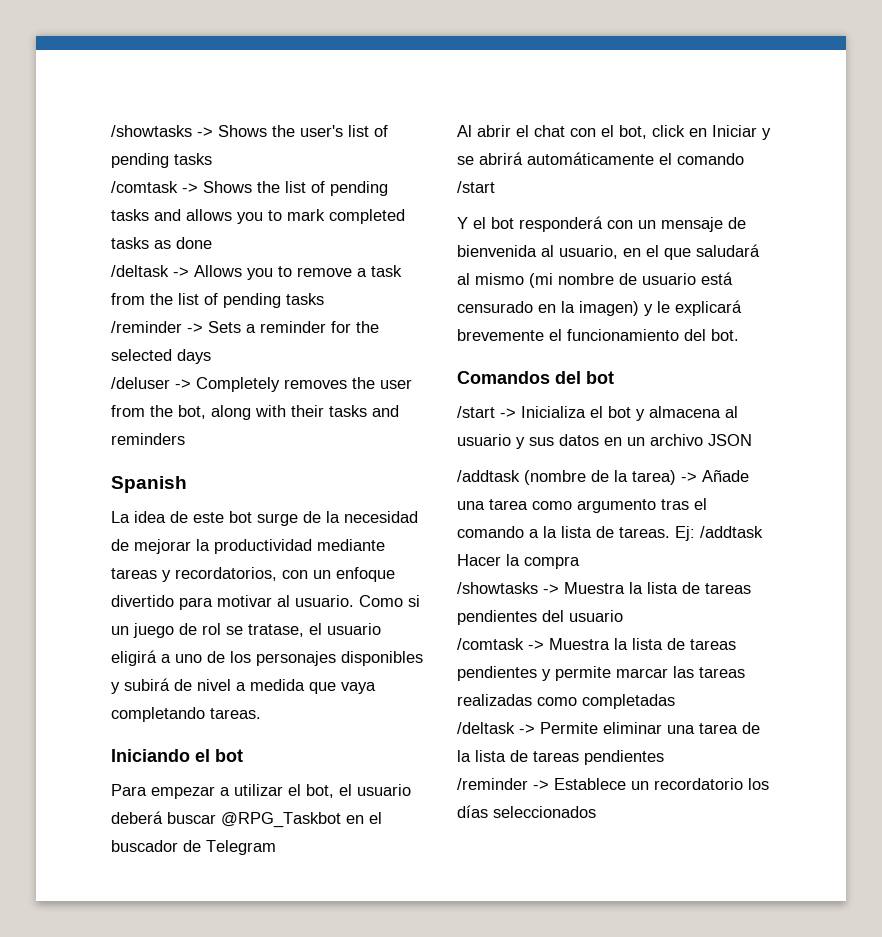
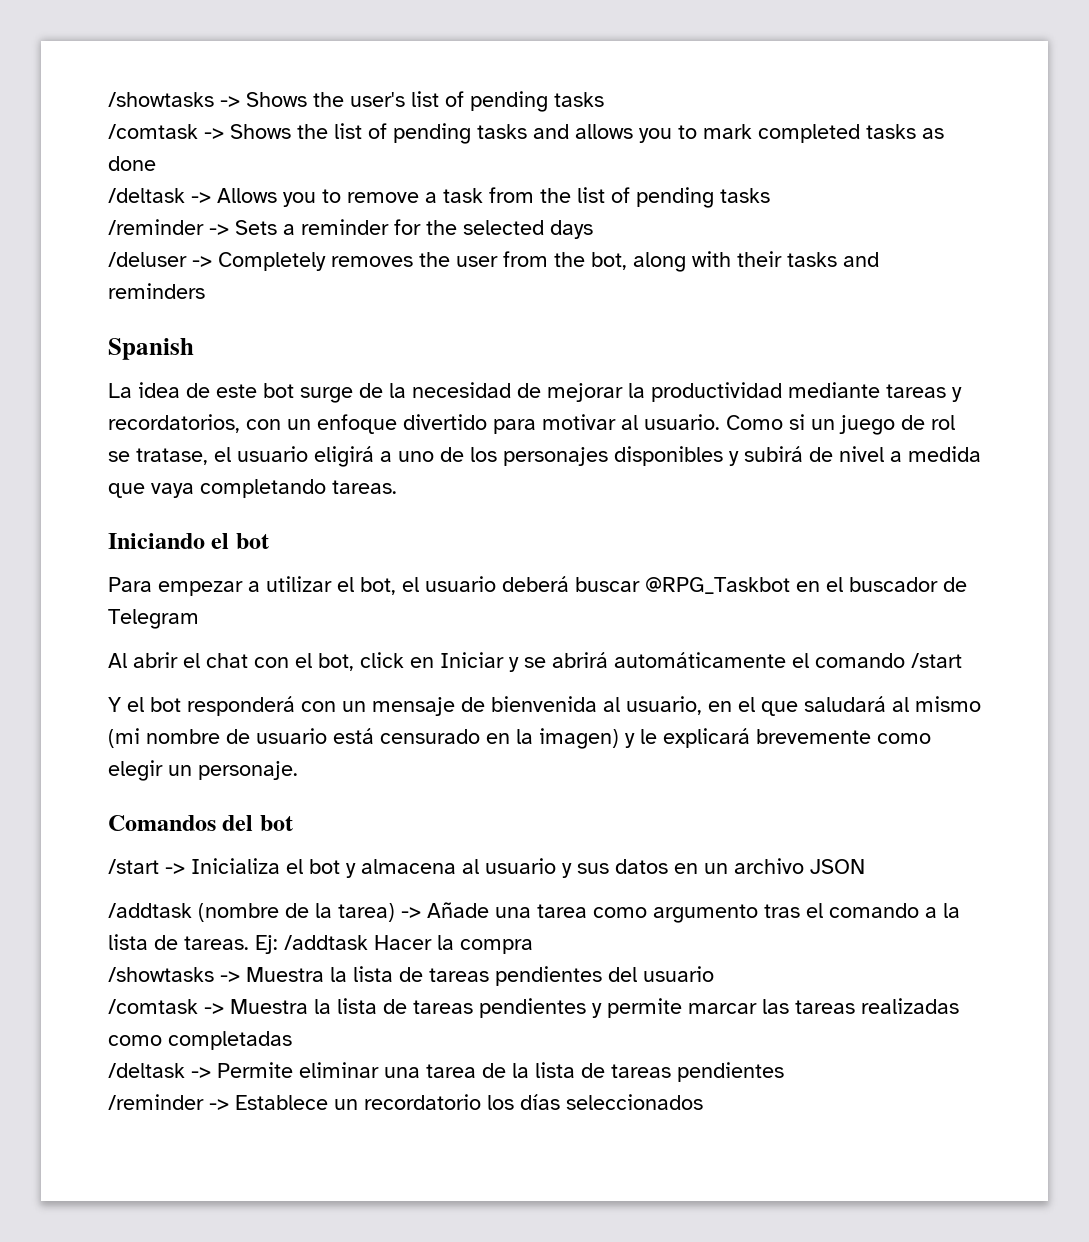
- Y el bot responderá con un mensaje de bienvenida al usuario, en el que saludará al mismo (mi nombre de usuario está censurado en la imagen) y le explicará brevemente el funcionamiento del bot.
+ Y el bot responderá con un mensaje de bienvenida al usuario, en el que saludará al mismo (mi nombre de usuario está censurado en la imagen) y le explicará brevemente como elegir un personaje.

